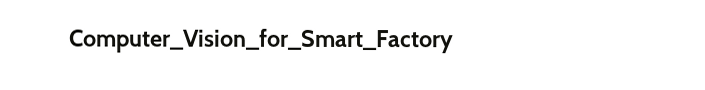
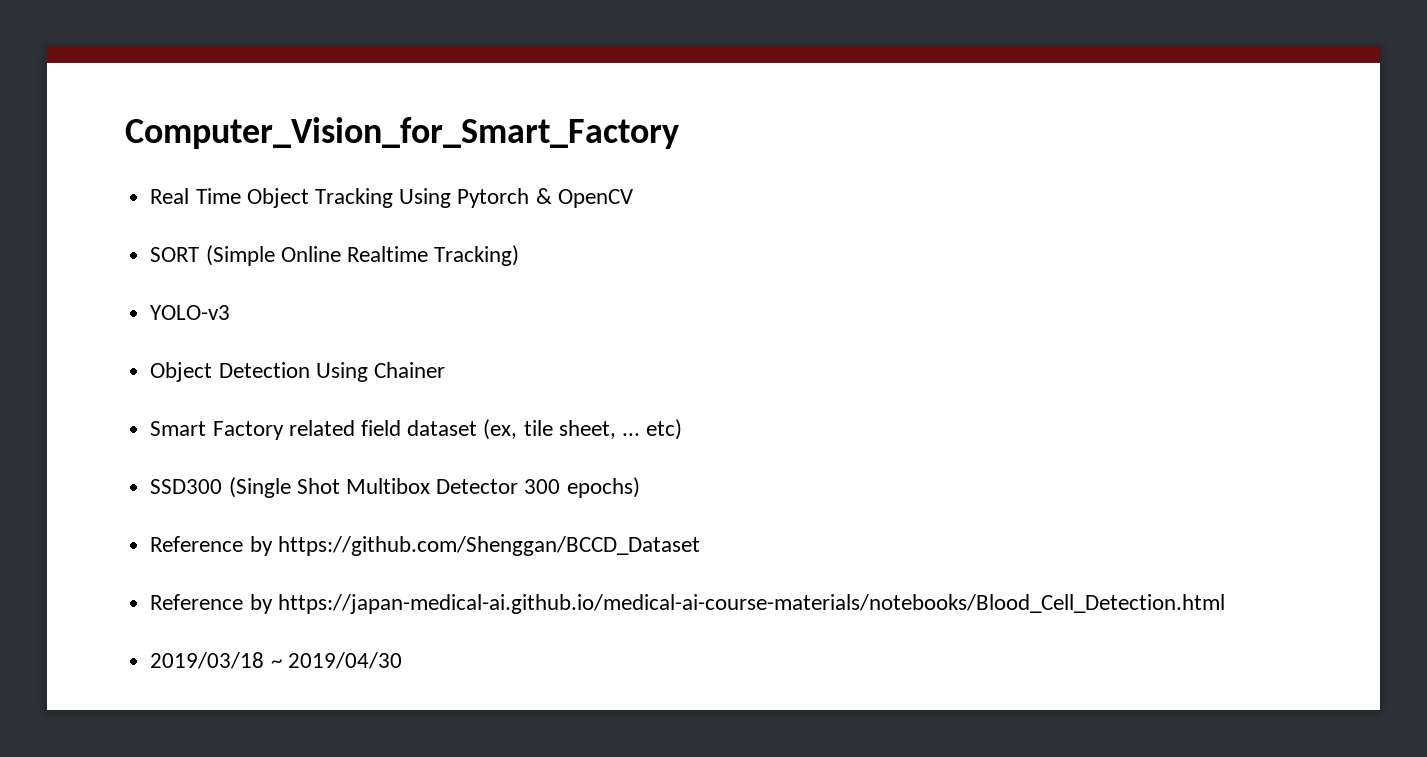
+ Real Time Object Tracking Using Pytorch & OpenCV
+ SORT (Simple Online Realtime Tracking)
+ YOLO-v3
+ Object Detection Using Chainer
+ Smart Factory related field dataset (ex, tile sheet, ... etc)
+ SSD300 (Single Shot Multibox Detector 300 epochs)
+ Reference by https://github.com/Shenggan/BCCD_Dataset
+ Reference by https://japan-medical-ai.github.io/medical-ai-course-materials/notebooks/Blood_Cell_Detection.html
+ 2019/03/18 ~ 2019/04/30

